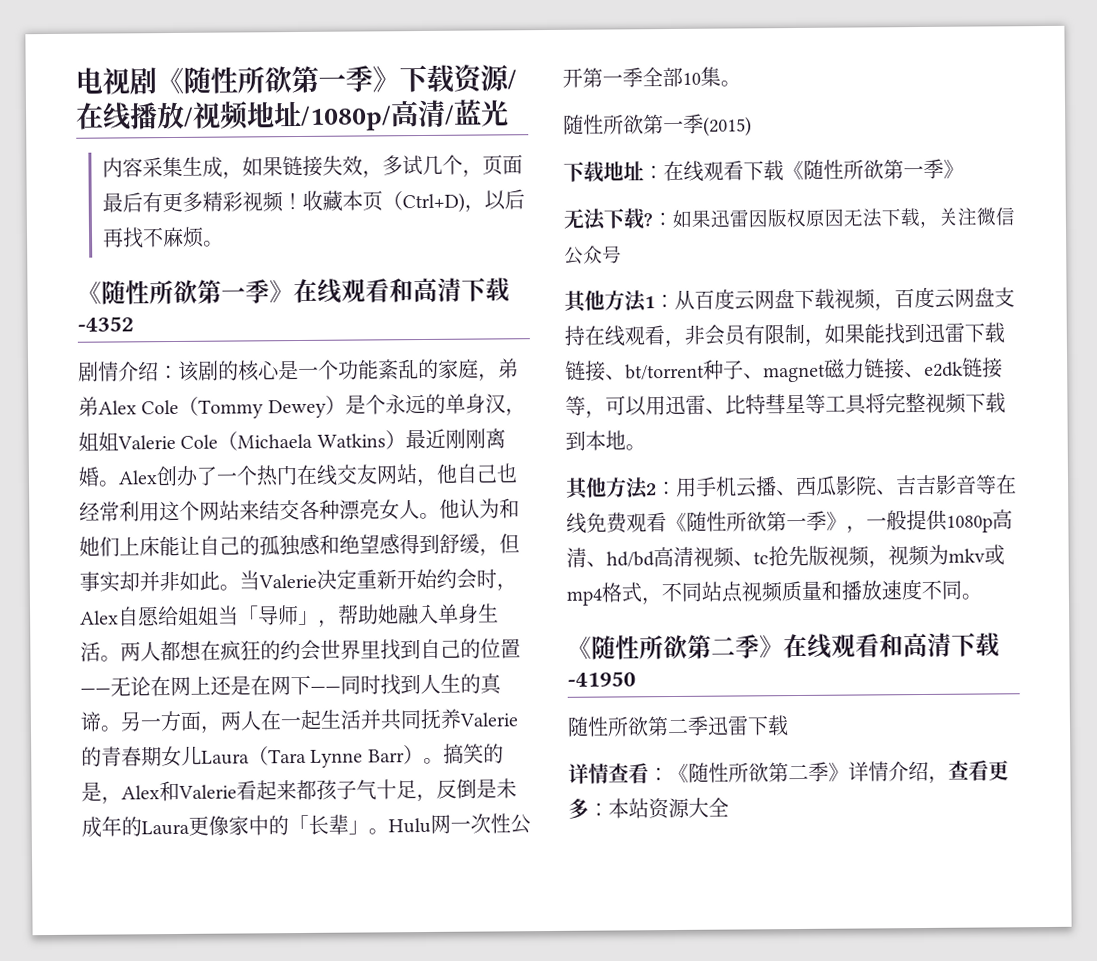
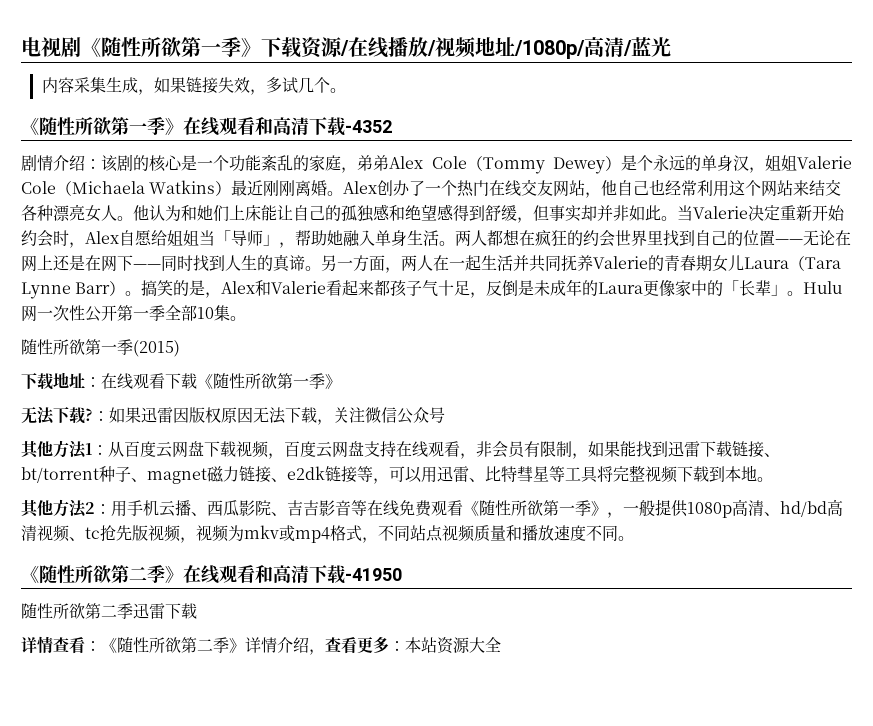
- 内容采集生成，如果链接失效，多试几个，页面最后有更多精彩视频！收藏本页（Ctrl+D)，以后再找不麻烦。
+ 内容采集生成，如果链接失效，多试几个。

